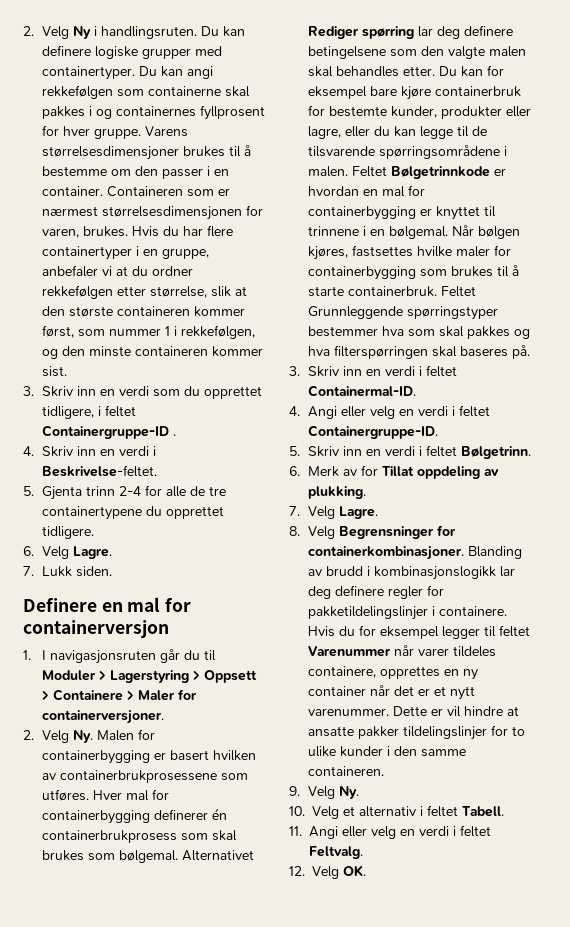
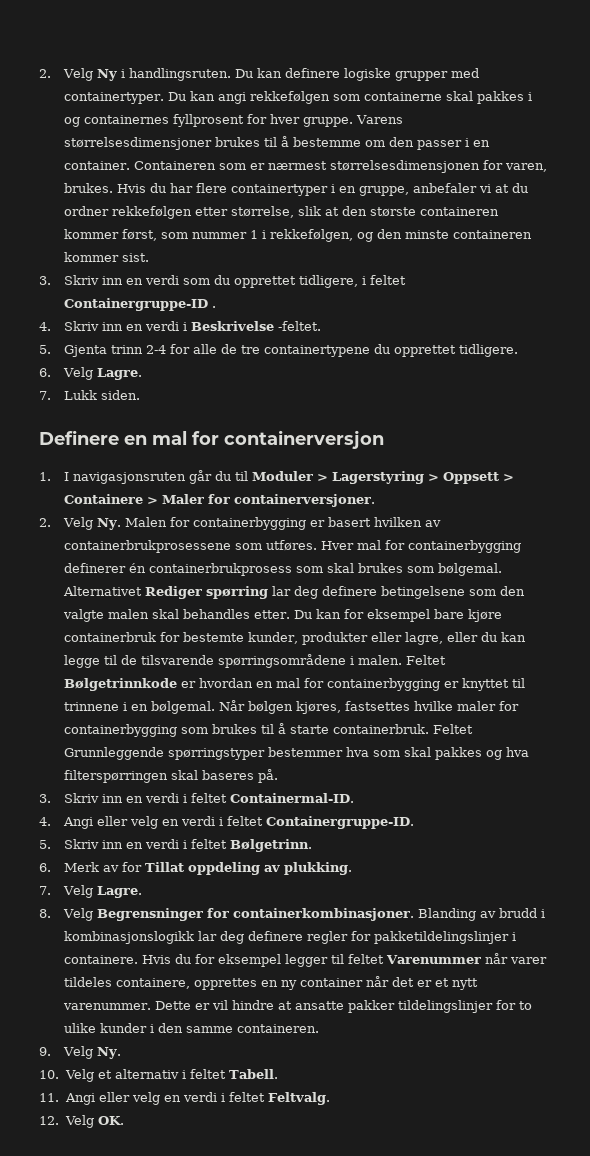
- 4. Skriv inn en verdi i Beskrivelse-feltet.
+ 4. Skriv inn en verdi i Beskrivelse -feltet.

